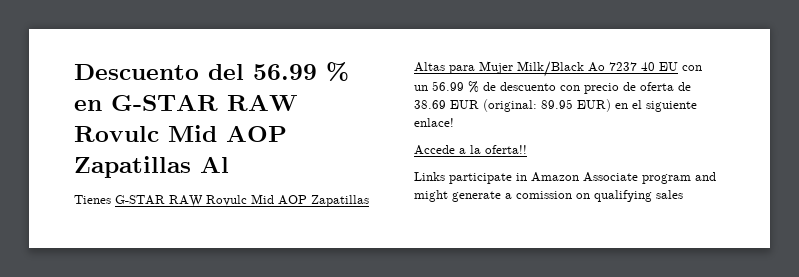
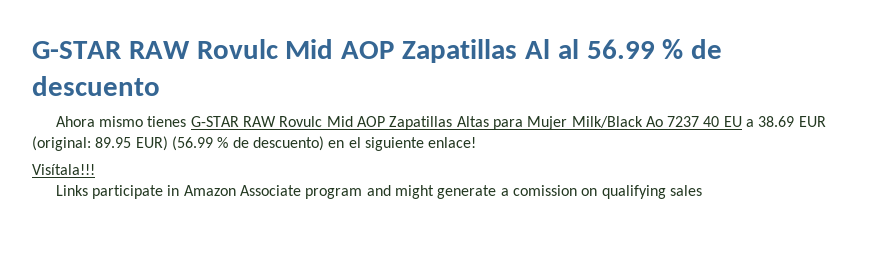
- Descuento del 56.99 % en G-STAR RAW Rovulc Mid AOP Zapatillas Al
- Tienes G-STAR RAW Rovulc Mid AOP Zapatillas Altas para Mujer Milk/Black Ao 7237 40 EU con un 56.99 % de descuento con precio de oferta de 38.69 EUR (original: 89.95 EUR) en el siguiente enlace!
+ G-STAR RAW Rovulc Mid AOP Zapatillas Al al 56.99 % de descuento
+ Ahora mismo tienes G-STAR RAW Rovulc Mid AOP Zapatillas Altas para Mujer Milk/Black Ao 7237 40 EU a 38.69 EUR (original: 89.95 EUR) (56.99 % de descuento) en el siguiente enlace!
- Accede a la oferta!!
+ Visítala!!!

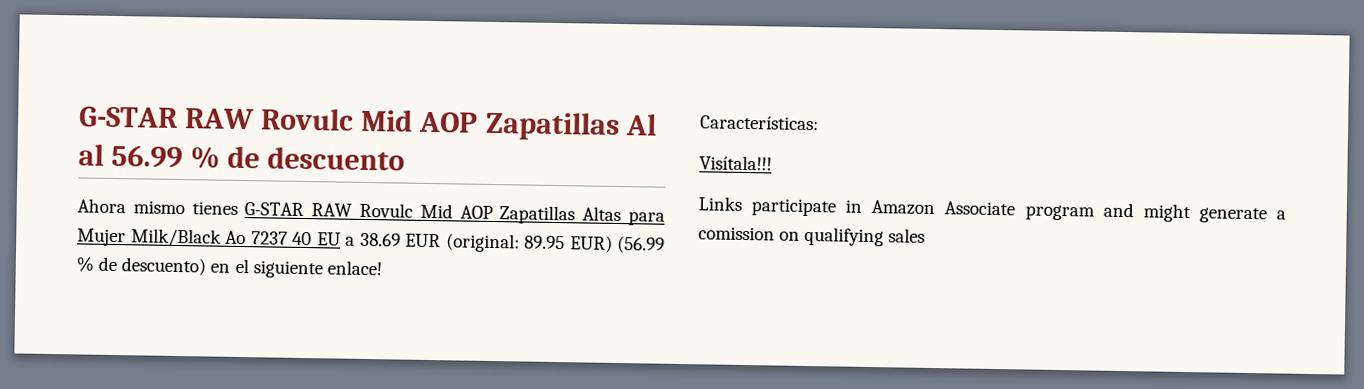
+ Características:

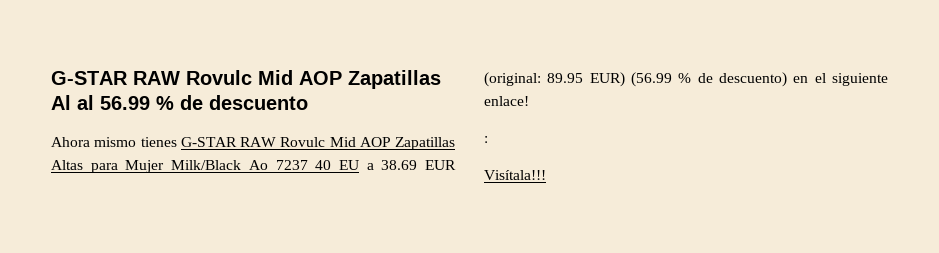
- Características:
+ :
- Links participate in Amazon Associate program and might generate a comission on qualifying sales

